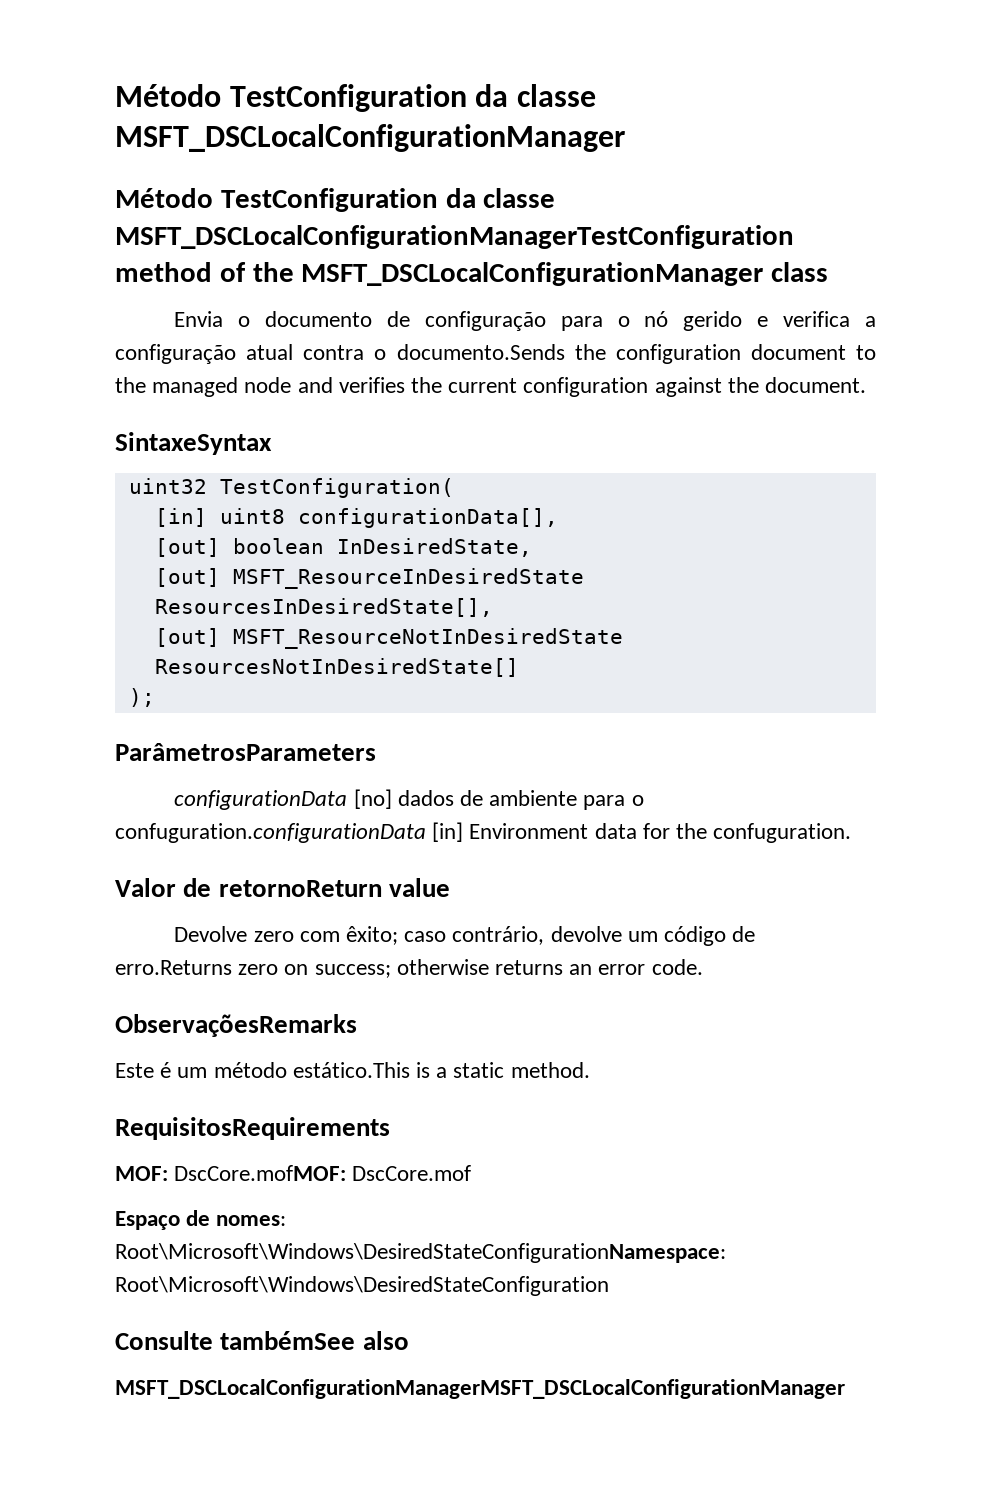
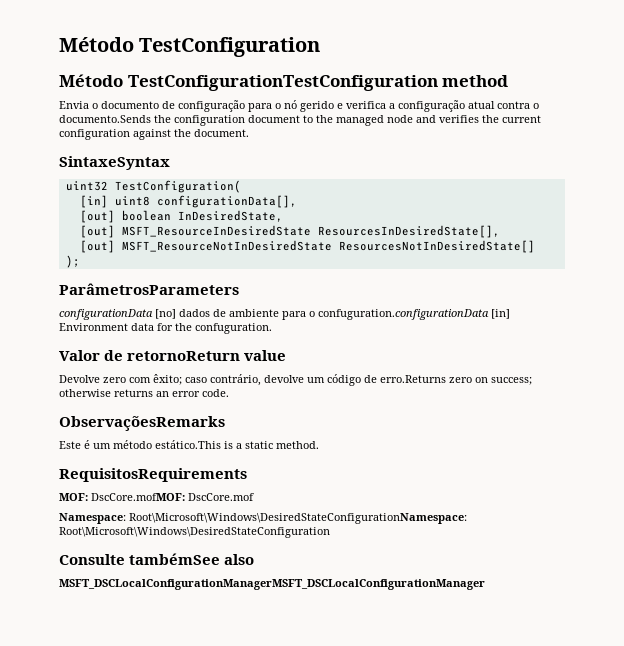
- Método TestConfiguration da classe MSFT_DSCLocalConfigurationManager
- Método TestConfiguration da classe MSFT_DSCLocalConfigurationManagerTestConfiguration method of the MSFT_DSCLocalConfigurationManager class
+ Método TestConfiguration
+ Método TestConfigurationTestConfiguration method
- Espaço de nomes: Root\Microsoft\Windows\DesiredStateConfigurationNamespace: Root\Microsoft\Windows\DesiredStateConfiguration
+ Namespace: Root\Microsoft\Windows\DesiredStateConfigurationNamespace: Root\Microsoft\Windows\DesiredStateConfiguration

